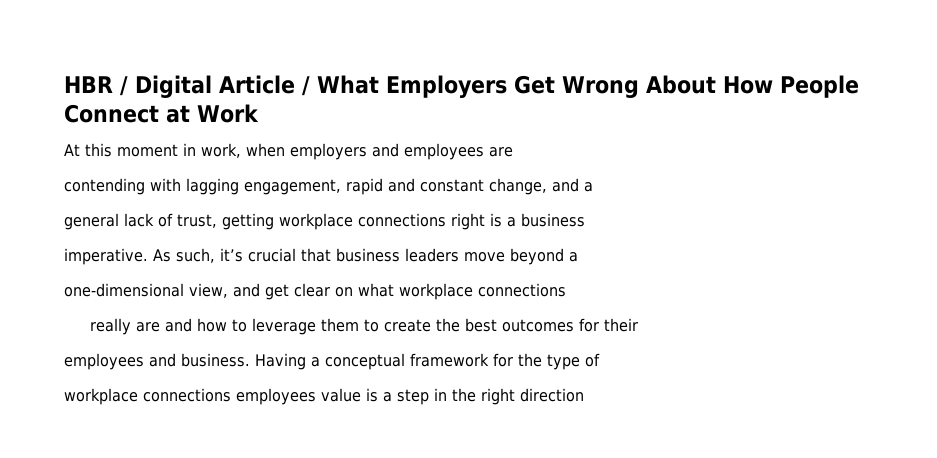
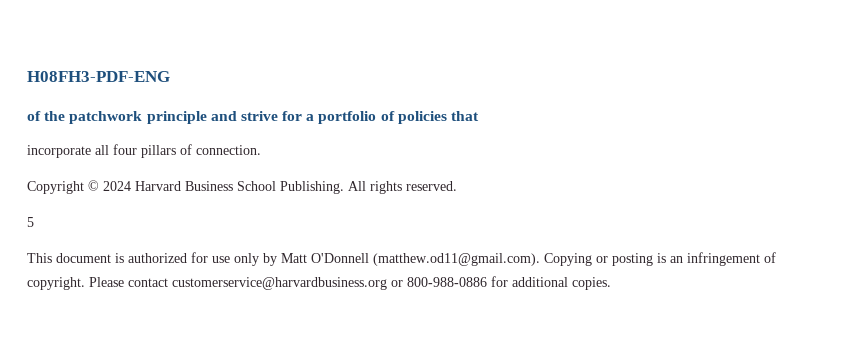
- HBR / Digital Article / What Employers Get Wrong About How People Connect at Work
- At this moment in work, when employers and employees are
- contending with lagging engagement, rapid and constant change, and a
- general lack of trust, getting workplace connections right is a business
- imperative. As such, it’s crucial that business leaders move beyond a
- one-dimensional view, and get clear on what workplace connections
- really are and how to leverage them to create the best outcomes for their
- employees and business. Having a conceptual framework for the type of
- workplace connections employees value is a step in the right direction
+ H08FH3-PDF-ENG
+ of the patchwork principle and strive for a portfolio of policies that
+ incorporate all four pillars of connection.
+ Copyright © 2024 Harvard Business School Publishing. All rights reserved.
+ 5
+ This document is authorized for use only by Matt O'Donnell (matthew.od11@gmail.com). Copying or posting is an infringement of copyright. Please contact customerservice@harvardbusiness.org or 800-988-0886 for additional copies.

